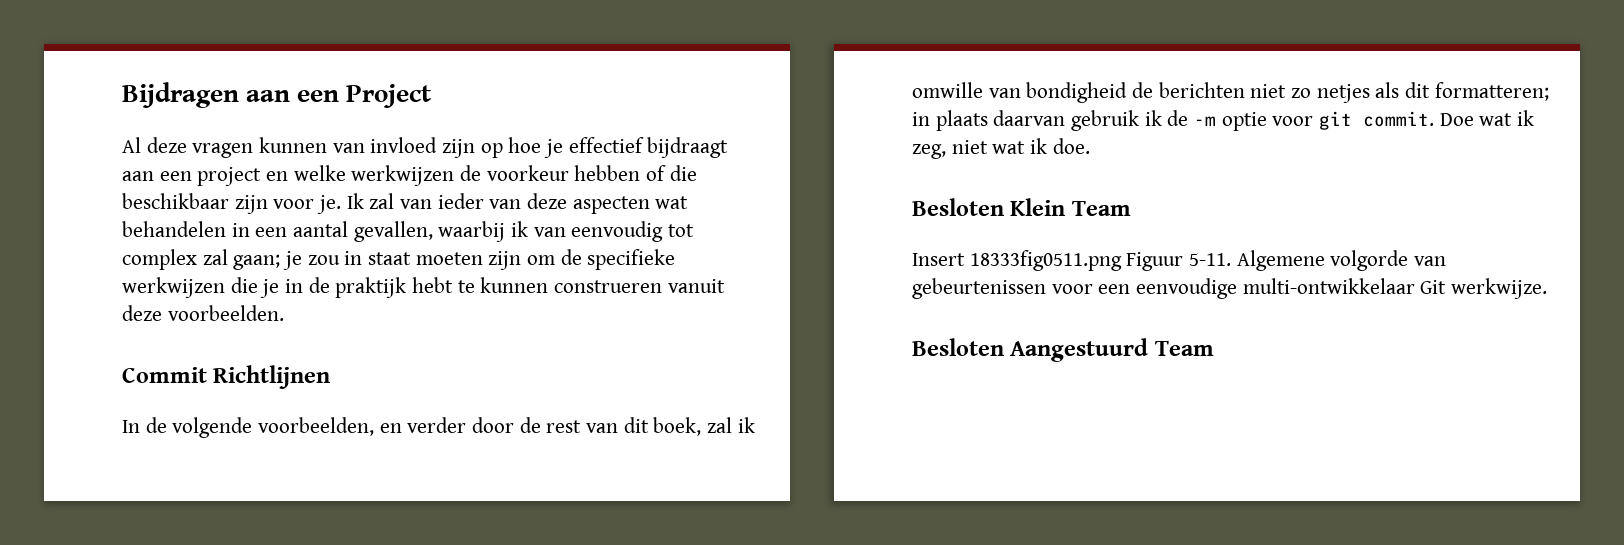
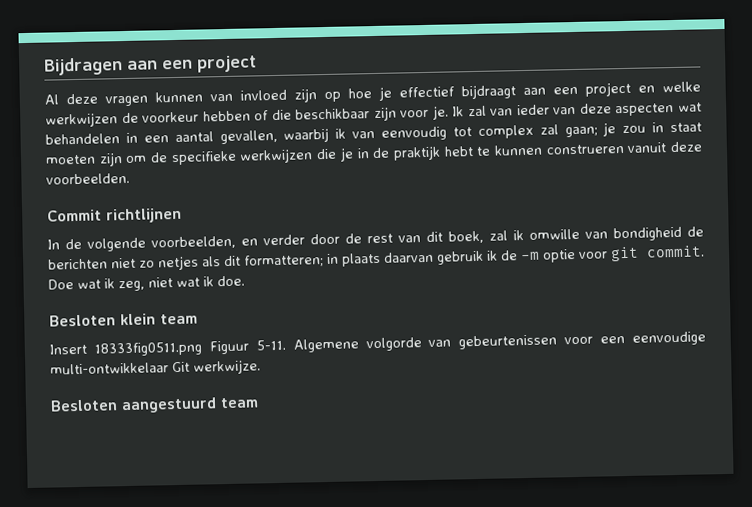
- Bijdragen aan een Project
+ Bijdragen aan een project
- Commit Richtlijnen
+ Commit richtlijnen
- Besloten Klein Team
+ Besloten klein team
- Besloten Aangestuurd Team
+ Besloten aangestuurd team

